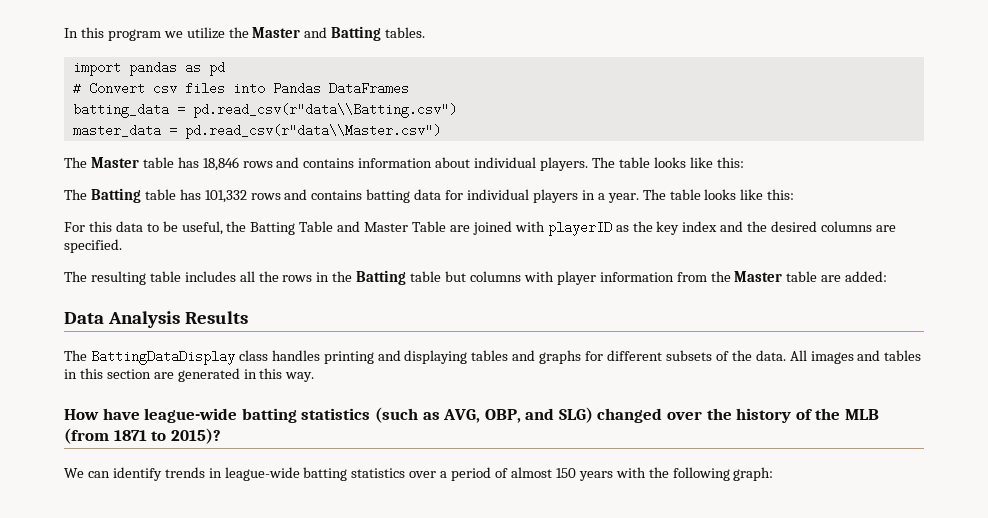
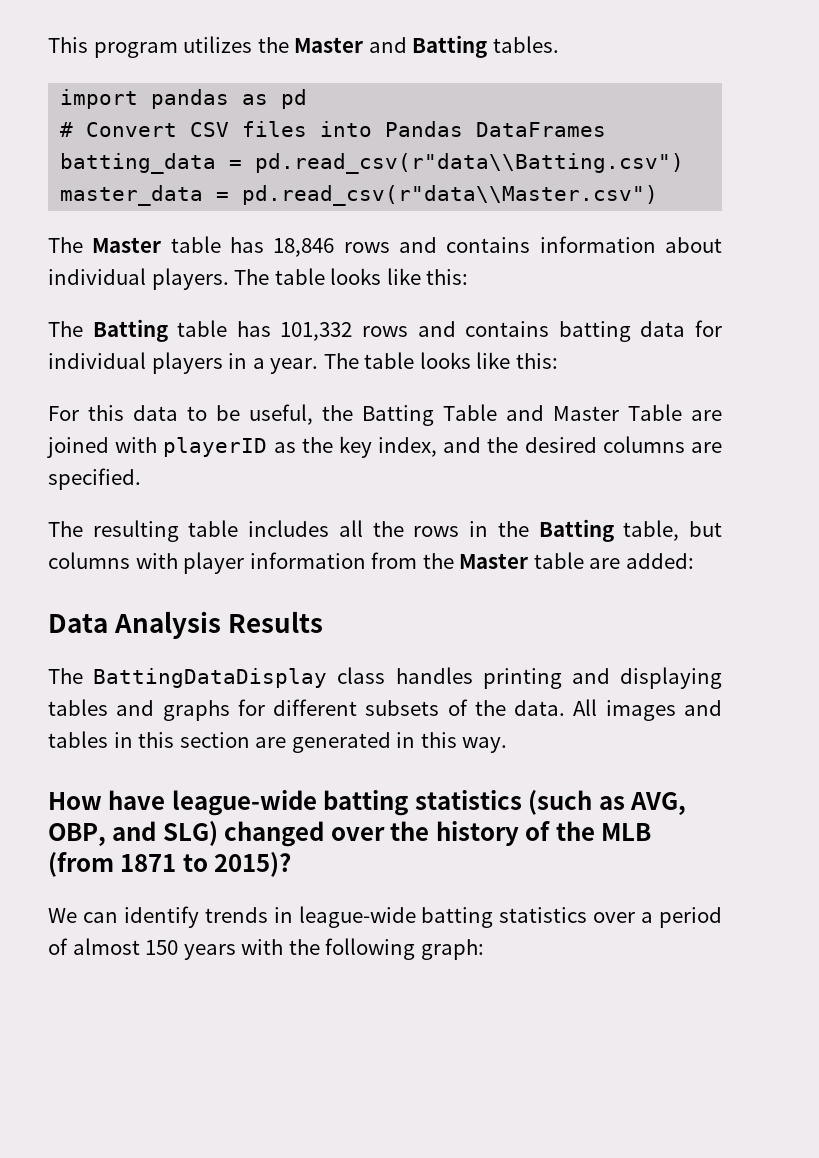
- In this program we utilize the Master and Batting tables.
+ This program utilizes the Master and Batting tables.
- # Convert csv files into Pandas DataFrames
+ # Convert CSV files into Pandas DataFrames
- For this data to be useful, the Batting Table and Master Table are joined with playerID as the key index and the desired columns are specified.
+ For this data to be useful, the Batting Table and Master Table are joined with playerID as the key index, and the desired columns are specified.
- The resulting table includes all the rows in the Batting table but columns with player information from the Master table are added:
+ The resulting table includes all the rows in the Batting table, but columns with player information from the Master table are added:

